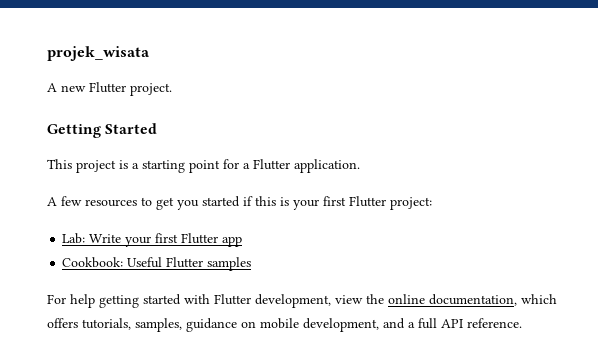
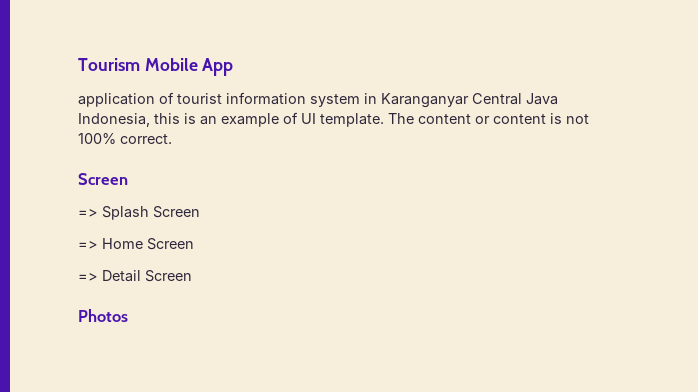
- projek_wisata
- A new Flutter project.
- Getting Started
- This project is a starting point for a Flutter application.
- A few resources to get you started if this is your first Flutter project:
- Lab: Write your first Flutter app
- Cookbook: Useful Flutter samples
- For help getting started with Flutter development, view the online documentation, which offers tutorials, samples, guidance on mobile development, and a full API reference.
+ Tourism Mobile App
+ application of tourist information system in Karanganyar Central Java Indonesia, this is an example of UI template. The content or content is not 100% correct.
+ Screen
+ => Splash Screen
+ => Home Screen
+ => Detail Screen
+ Photos

